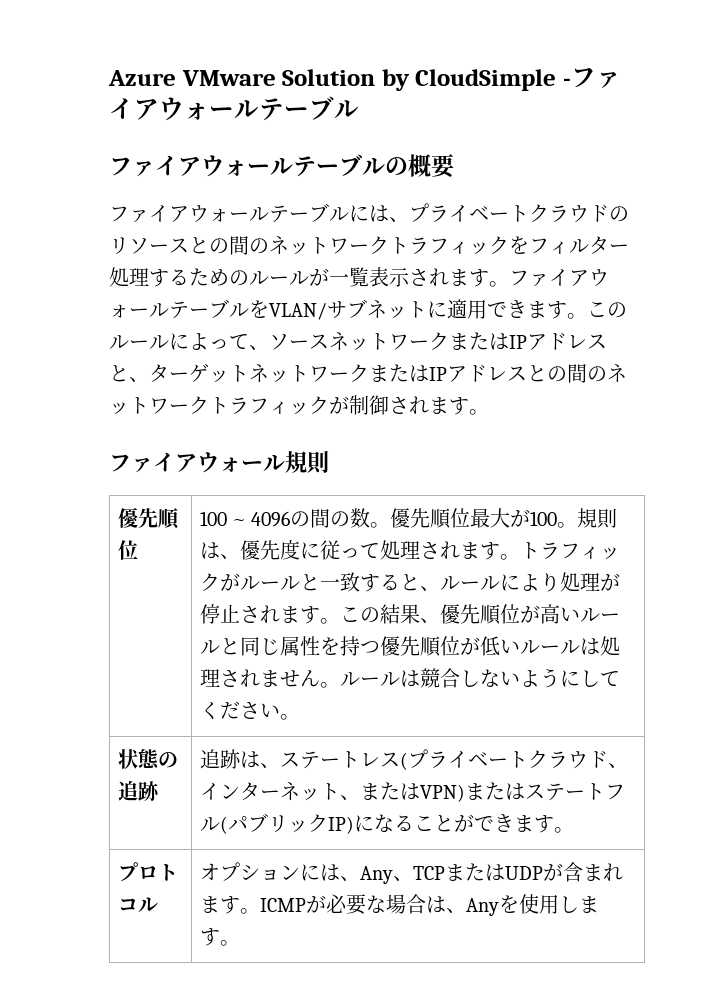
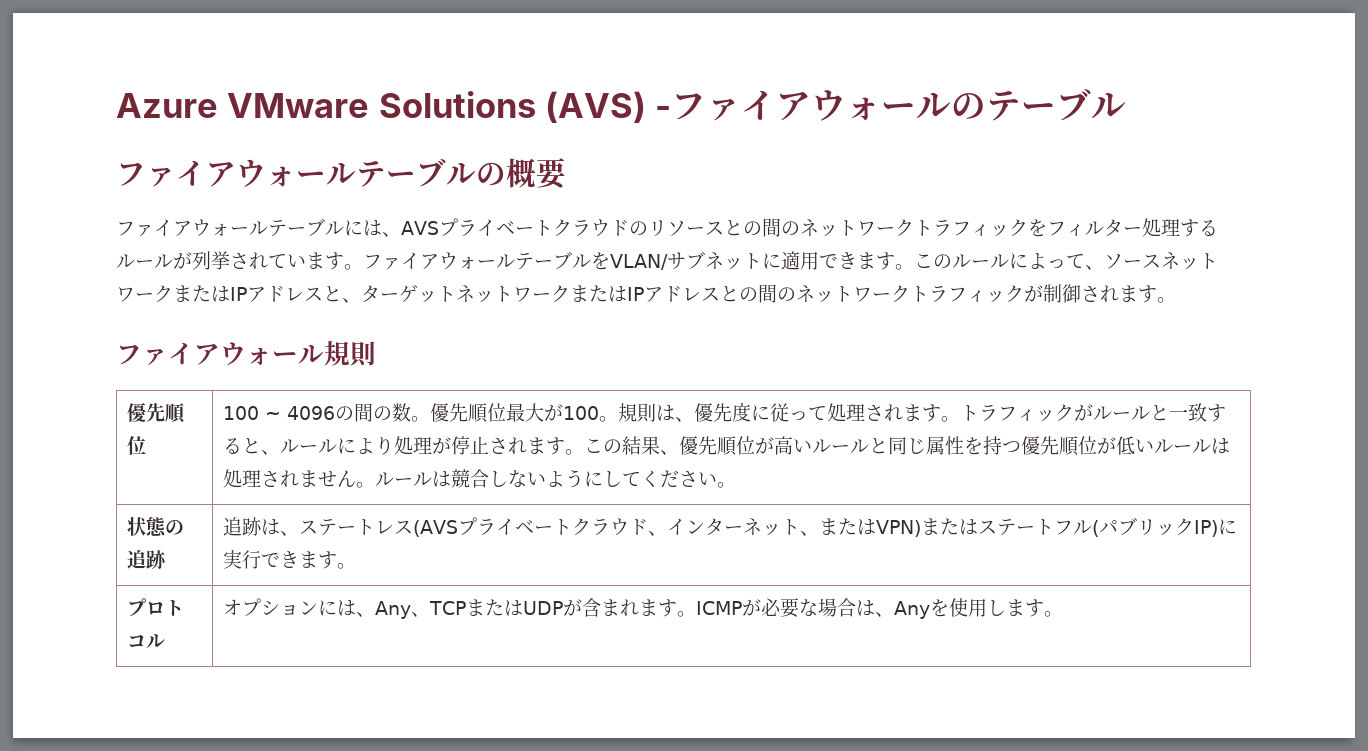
- Azure VMware Solution by CloudSimple -ファイアウォールテーブル
+ Azure VMware Solutions (AVS) -ファイアウォールのテーブル
- ファイアウォールテーブルには、プライベートクラウドのリソースとの間のネットワークトラフィックをフィルター処理するためのルールが一覧表示されます。
+ ファイアウォールテーブルには、AVSプライベートクラウドのリソースとの間のネットワークトラフィックをフィルター処理するルールが列挙されています。
- 状態の追跡 | 追跡は、ステートレス(プライベートクラウド、インターネット、またはVPN)またはステートフル(パブリックIP)になることができます。
+ 状態の追跡 | 追跡は、ステートレス(AVSプライベートクラウド、インターネット、またはVPN)またはステートフル(パブリックIP)に実行できます。

